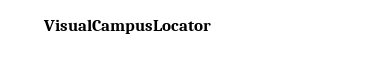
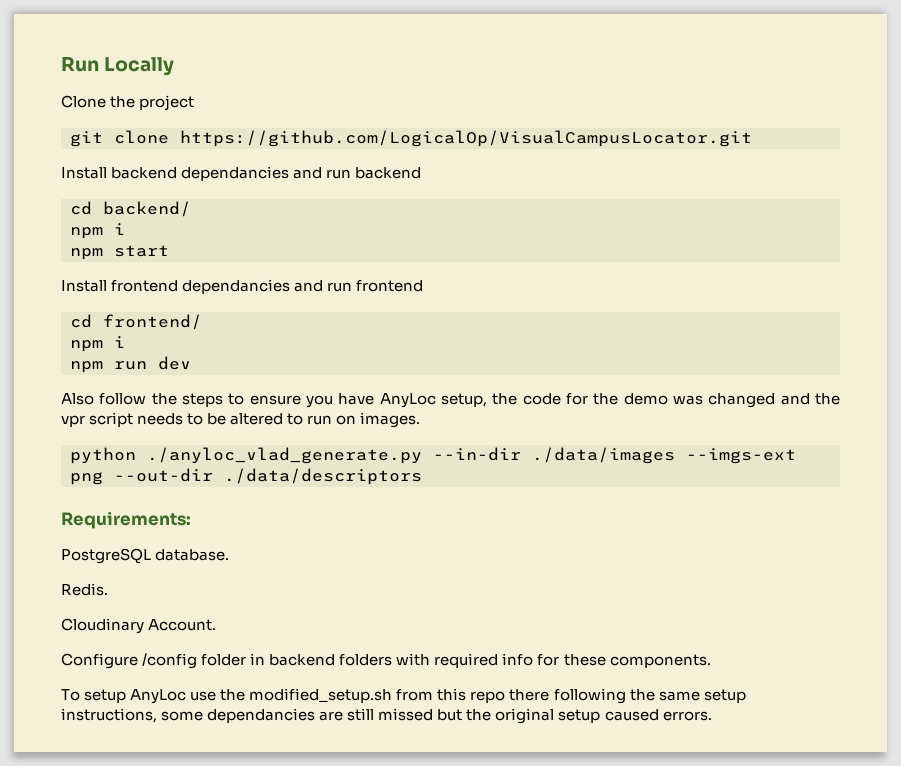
- VisualCampusLocator
+ Run Locally
+ Clone the project
+ git clone https://github.com/LogicalOp/VisualCampusLocator.git
+ Install backend dependancies and run backend
+ cd backend/
+ npm i
+ npm start
+ Install frontend dependancies and run frontend
+ cd frontend/
+ npm i
+ npm run dev
+ Also follow the steps to ensure you have AnyLoc setup, the code for the demo was changed and the vpr script needs to be altered to run on images.
+ python ./anyloc_vlad_generate.py --in-dir ./data/images --imgs-ext png --out-dir ./data/descriptors
+ Requirements:
+ PostgreSQL database.
+ Redis.
+ Cloudinary Account.
+ Configure /config folder in backend folders with required info for these components.
+ To setup AnyLoc use the modified_setup.sh from this repo there following the same setup instructions, some dependancies are still missed but the original setup caused errors.

